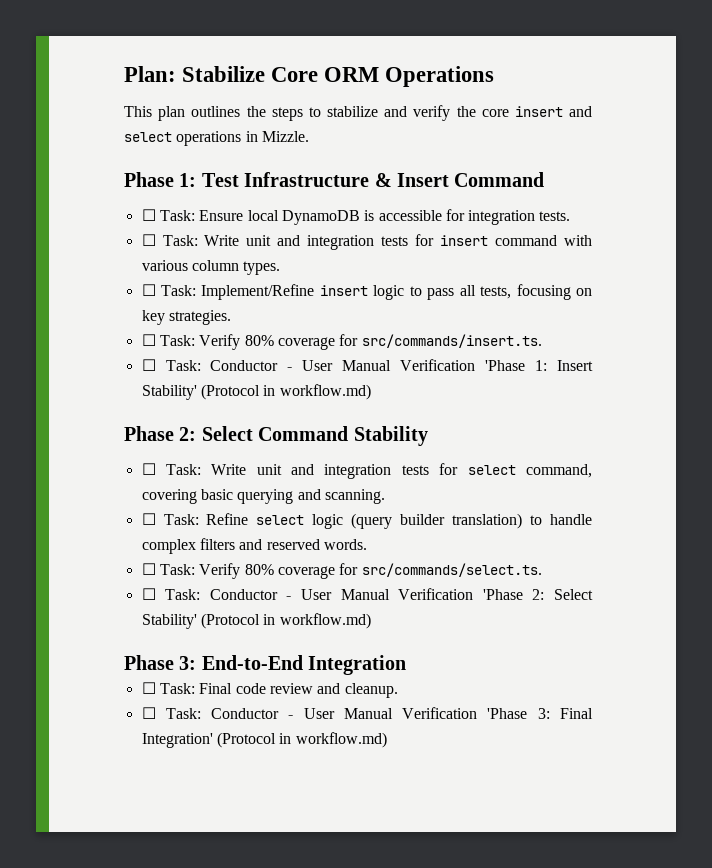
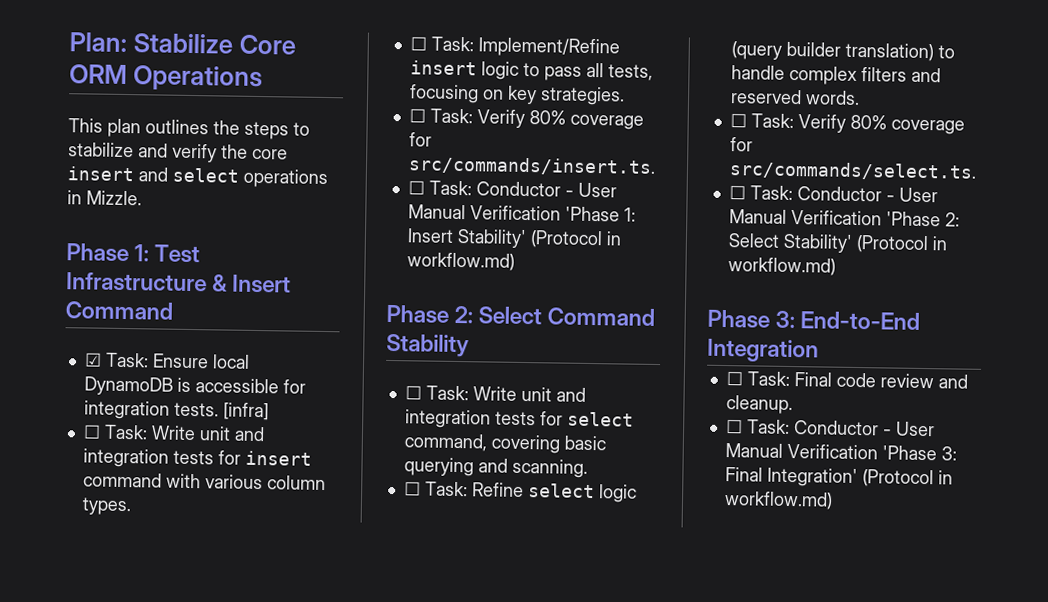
- ☐ Task: Ensure local DynamoDB is accessible for integration tests.
+ ☑ Task: Ensure local DynamoDB is accessible for integration tests. [infra]

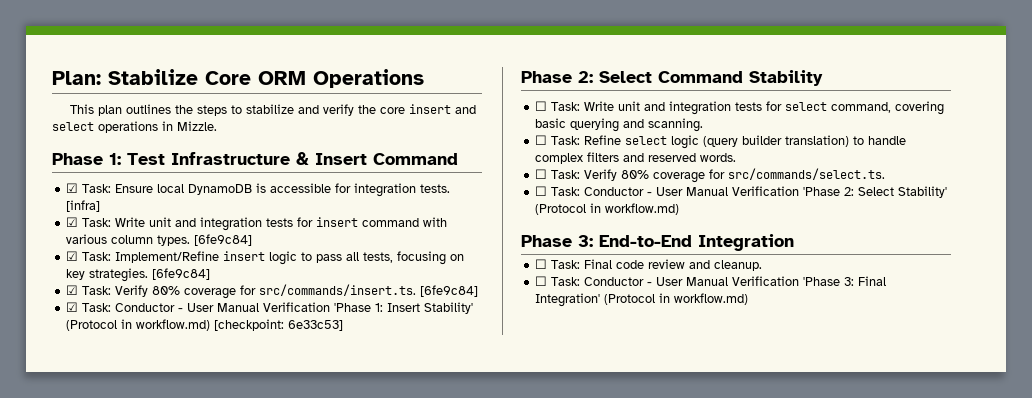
- ☐ Task: Write unit and integration tests for insert command with various column types.
- ☐ Task: Implement/Refine insert logic to pass all tests, focusing on key strategies.
- ☐ Task: Verify 80% coverage for src/commands/insert.ts.
- ☐ Task: Conductor - User Manual Verification 'Phase 1: Insert Stability' (Protocol in workflow.md)
+ ☑ Task: Write unit and integration tests for insert command with various column types. [6fe9c84]
+ ☑ Task: Implement/Refine insert logic to pass all tests, focusing on key strategies. [6fe9c84]
+ ☑ Task: Verify 80% coverage for src/commands/insert.ts. [6fe9c84]
+ ☑ Task: Conductor - User Manual Verification 'Phase 1: Insert Stability' (Protocol in workflow.md) [checkpoint: 6e33c53]

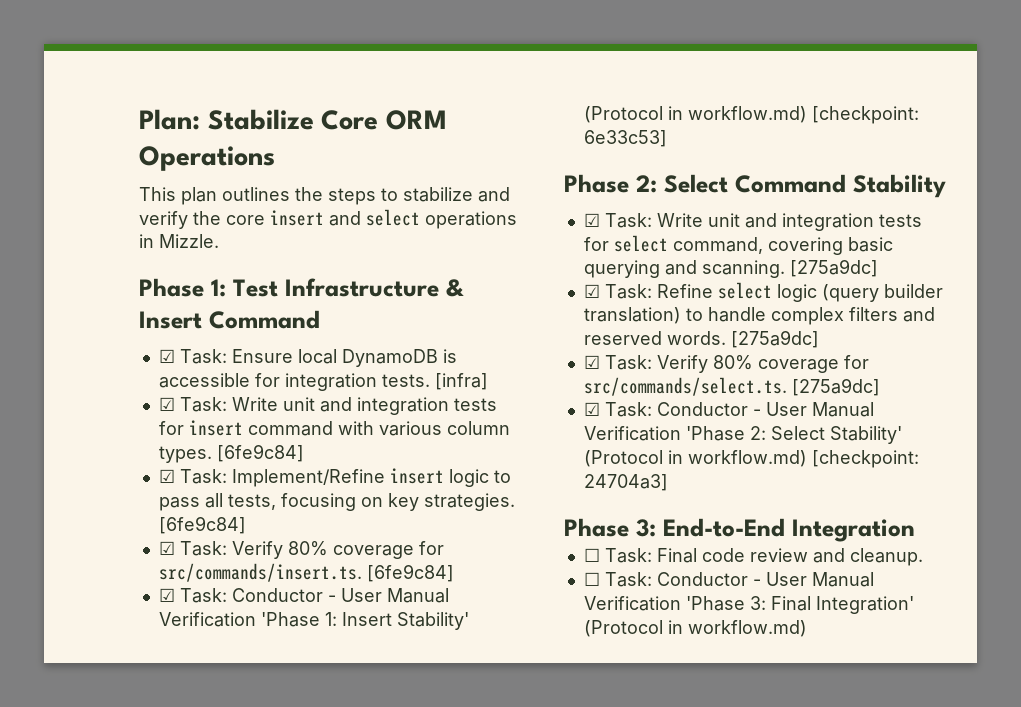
- ☐ Task: Write unit and integration tests for select command, covering basic querying and scanning.
- ☐ Task: Refine select logic (query builder translation) to handle complex filters and reserved words.
- ☐ Task: Verify 80% coverage for src/commands/select.ts.
- ☐ Task: Conductor - User Manual Verification 'Phase 2: Select Stability' (Protocol in workflow.md)
+ ☑ Task: Write unit and integration tests for select command, covering basic querying and scanning. [275a9dc]
+ ☑ Task: Refine select logic (query builder translation) to handle complex filters and reserved words. [275a9dc]
+ ☑ Task: Verify 80% coverage for src/commands/select.ts. [275a9dc]
+ ☑ Task: Conductor - User Manual Verification 'Phase 2: Select Stability' (Protocol in workflow.md) [checkpoint: 24704a3]

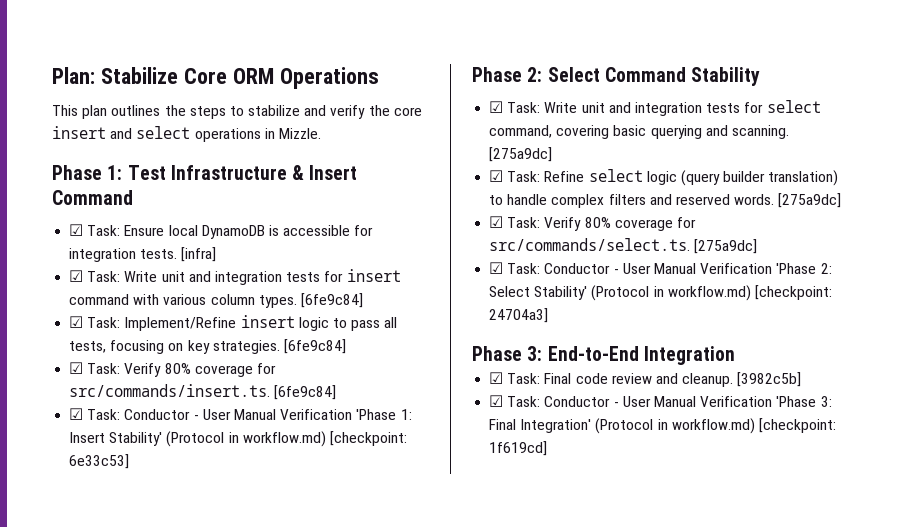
- ☐ Task: Final code review and cleanup.
- ☐ Task: Conductor - User Manual Verification 'Phase 3: Final Integration' (Protocol in workflow.md)
+ ☑ Task: Final code review and cleanup. [3982c5b]
+ ☑ Task: Conductor - User Manual Verification 'Phase 3: Final Integration' (Protocol in workflow.md) [checkpoint: 1f619cd]

